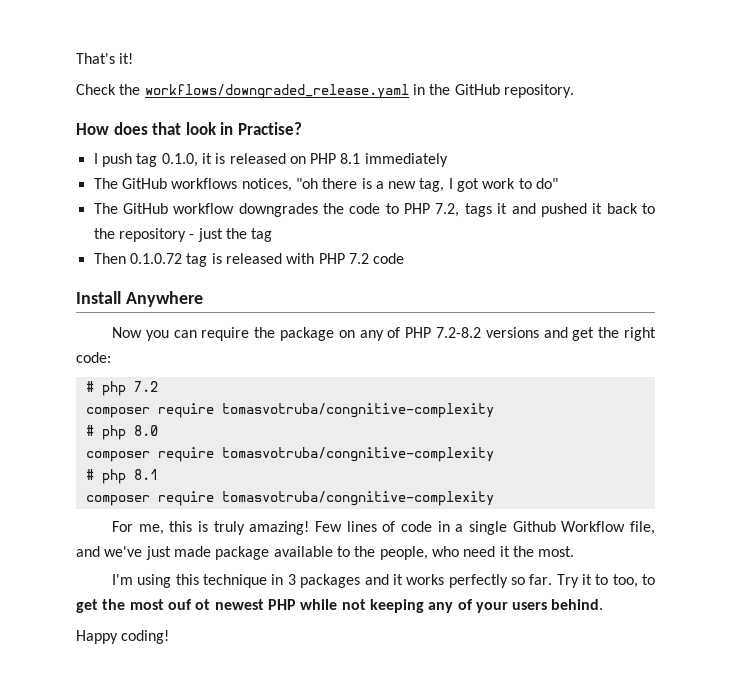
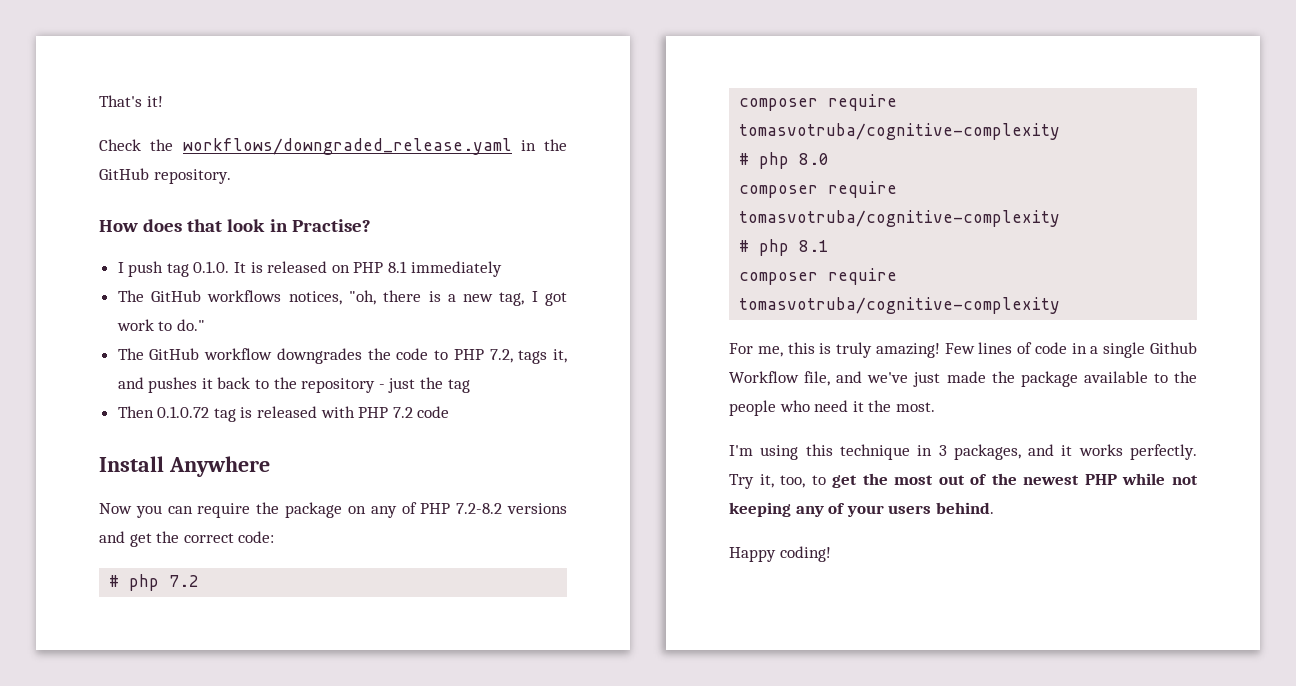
- I push tag 0.1.0, it is released on PHP 8.1 immediately
+ I push tag 0.1.0. It is released on PHP 8.1 immediately
- The GitHub workflows notices, "oh there is a new tag, I got work to do"
+ The GitHub workflows notices, "oh, there is a new tag, I got work to do."
- The GitHub workflow downgrades the code to PHP 7.2, tags it and pushed it back to the repository - just the tag
+ The GitHub workflow downgrades the code to PHP 7.2, tags it, and pushes it back to the repository - just the tag
- Now you can require the package on any of PHP 7.2-8.2 versions and get the right code:
+ Now you can require the package on any of PHP 7.2-8.2 versions and get the correct code:
  # php 7.2
- composer require tomasvotruba/congnitive-complexity
+ composer require tomasvotruba/cognitive-complexity
  # php 8.0
- composer require tomasvotruba/congnitive-complexity
+ composer require tomasvotruba/cognitive-complexity
  # php 8.1
- composer require tomasvotruba/congnitive-complexity
+ composer require tomasvotruba/cognitive-complexity
- Few lines of code in a single Github Workflow file, and we've just made package available to the people, who need it the most.
+ Few lines of code in a single Github Workflow file, and we've just made the package available to the people who need it the most.
- I'm using this technique in 3 packages and it works perfectly so far. Try it to too, to get the most ouf ot newest PHP while not keeping any of your users behind.
+ I'm using this technique in 3 packages, and it works perfectly. Try it, too, to get the most out of the newest PHP while not keeping any of your users behind.

